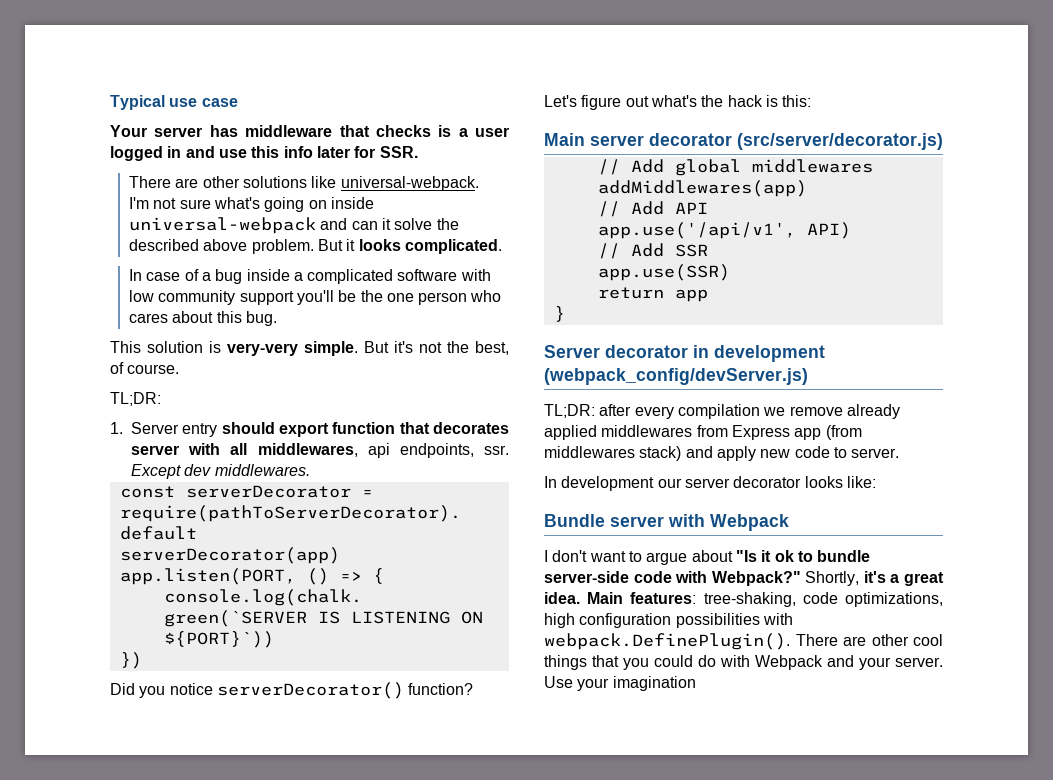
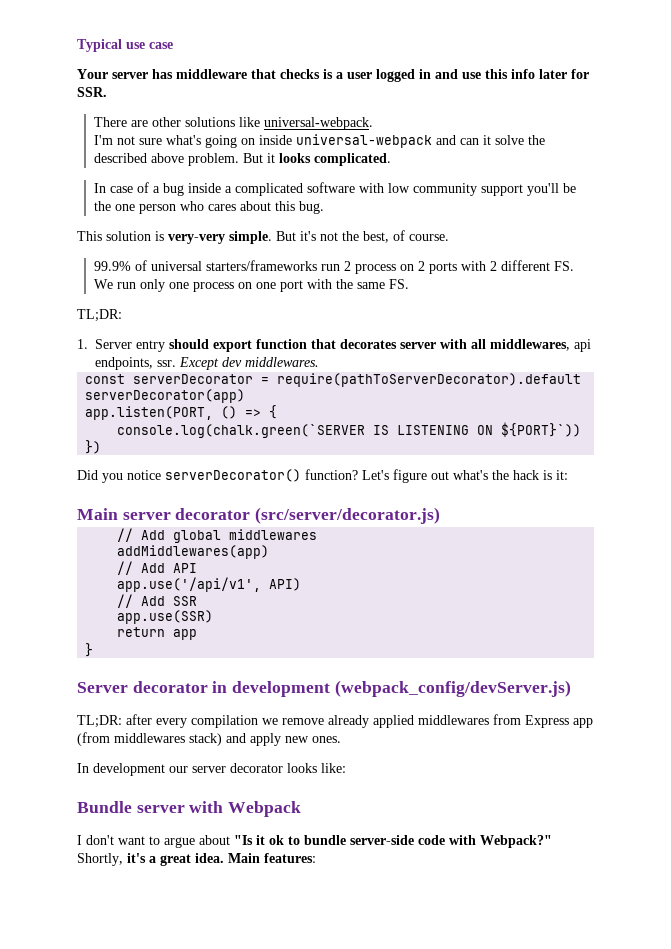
+ 99.9% of universal starters/frameworks run 2 process on 2 ports with 2 different FS. We run only one process on one port with the same FS.
- Let's figure out what's the hack is this:
+ Let's figure out what's the hack is it:
- TL;DR: after every compilation we remove already applied middlewares from Express app (from middlewares stack) and apply new code to server.
+ TL;DR: after every compilation we remove already applied middlewares from Express app (from middlewares stack) and apply new ones.
- Main features: tree-shaking, code optimizations, high configuration possibilities with webpack.DefinePlugin(). There are other cool things that you could do with Webpack and your server. Use your imagination
+ Main features:

